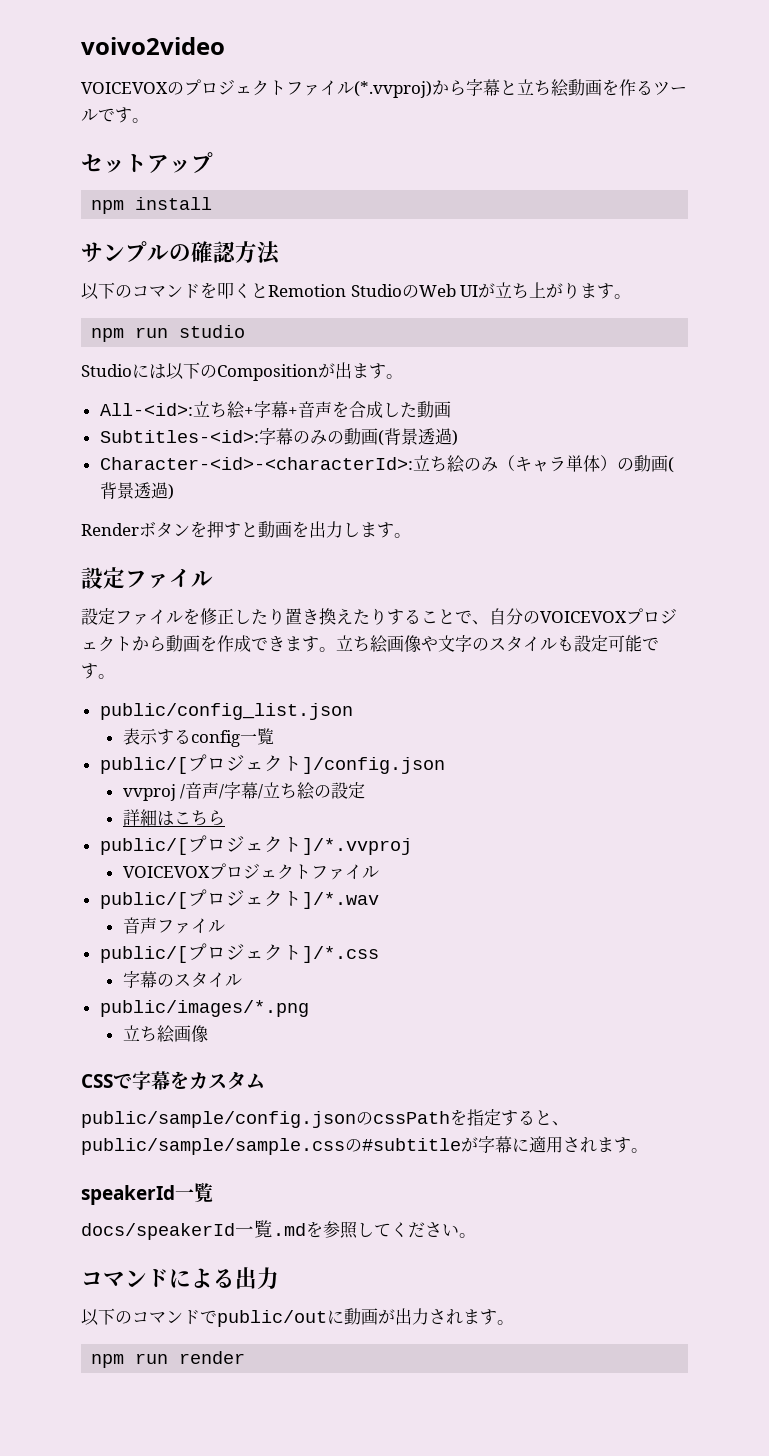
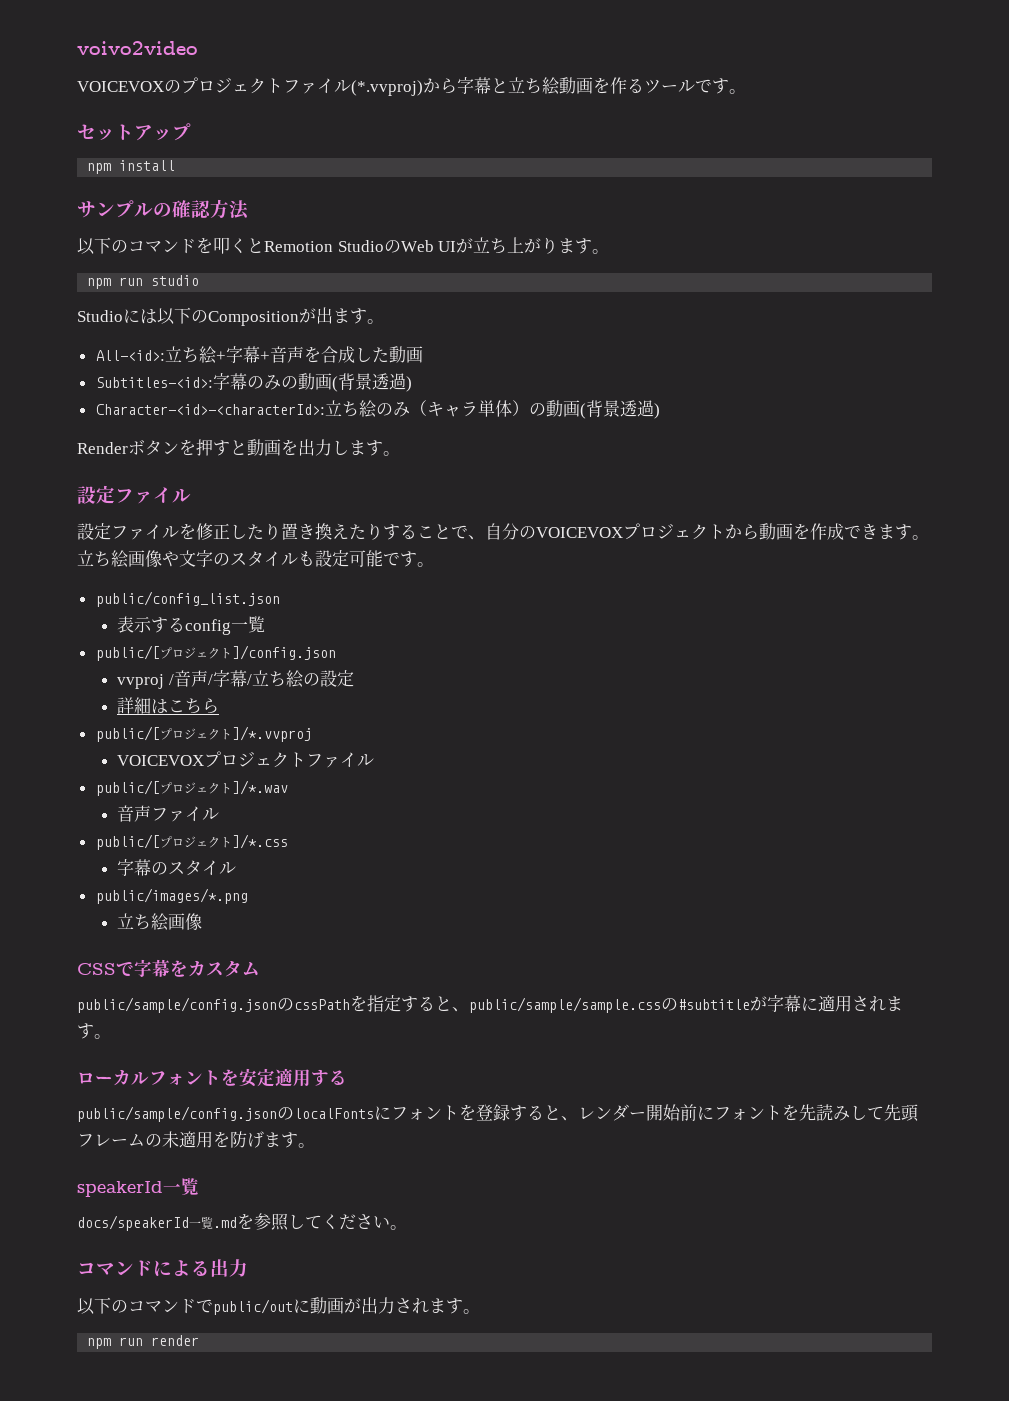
+ ローカルフォントを安定適用する
+ public/sample/config.jsonのlocalFontsにフォントを登録すると、レンダー開始前にフォントを先読みして先頭フレームの未適用を防げます。

